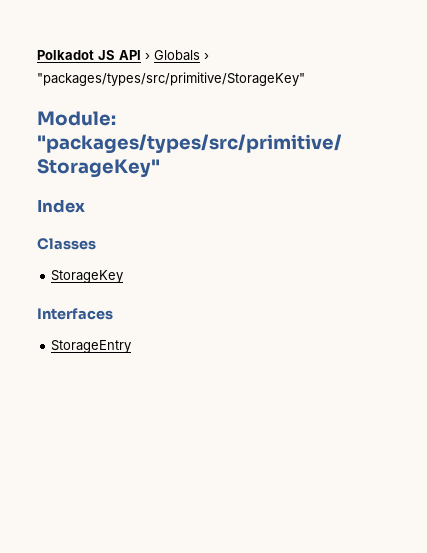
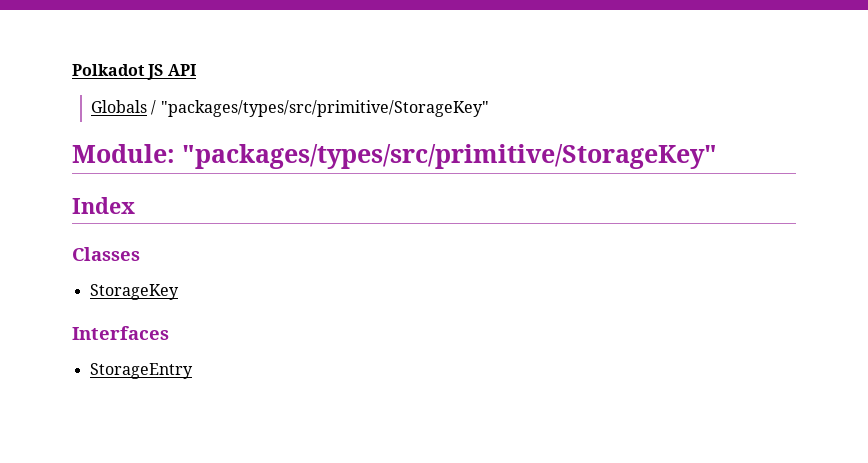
- Polkadot JS API › Globals › "packages/types/src/primitive/StorageKey"
+ Polkadot JS API
+ Globals / "packages/types/src/primitive/StorageKey"

